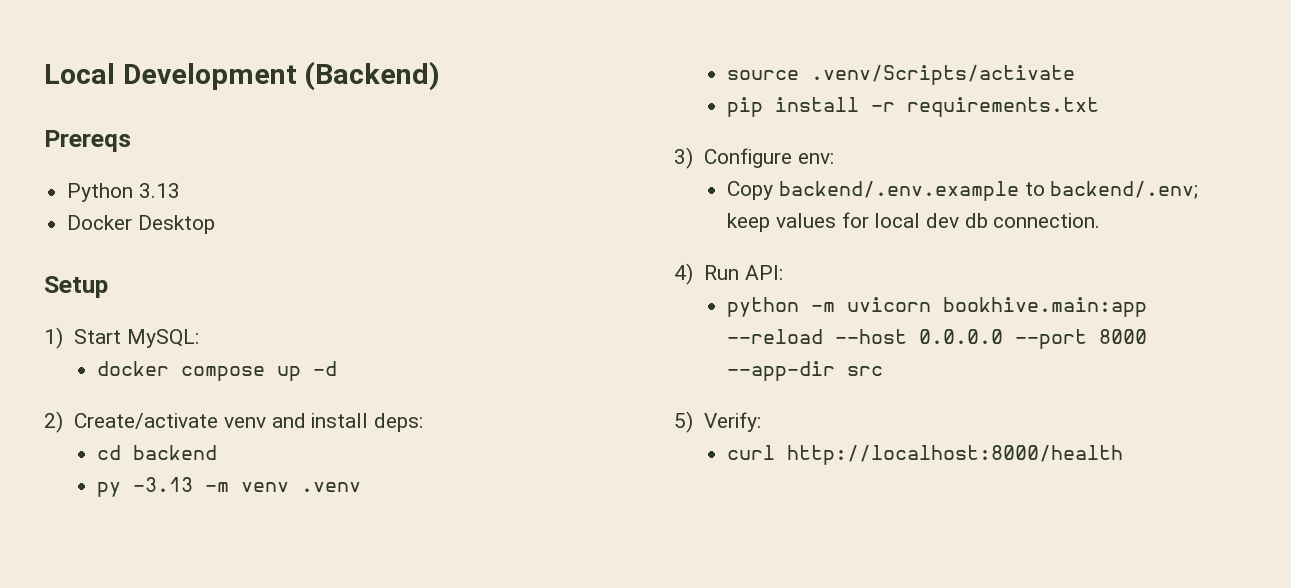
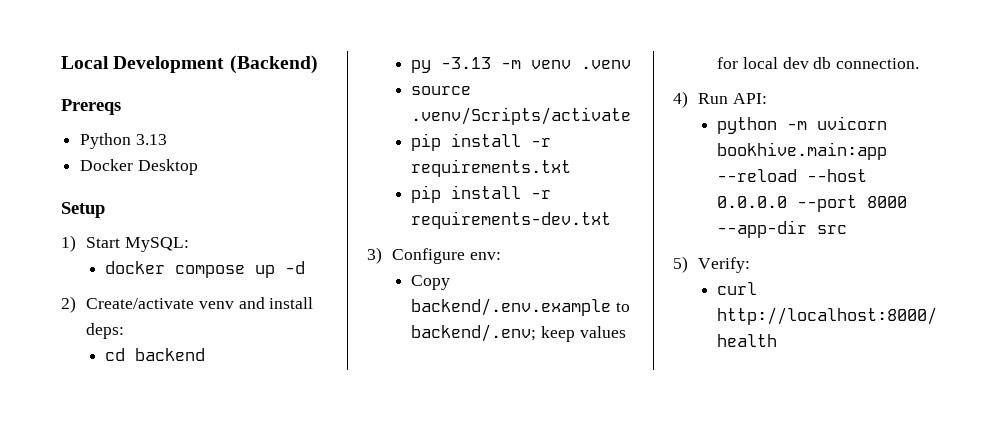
+ pip install -r requirements-dev.txt

